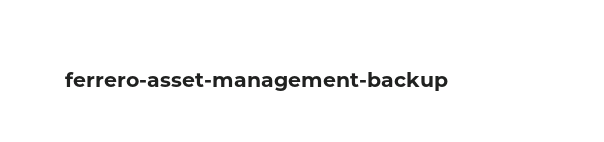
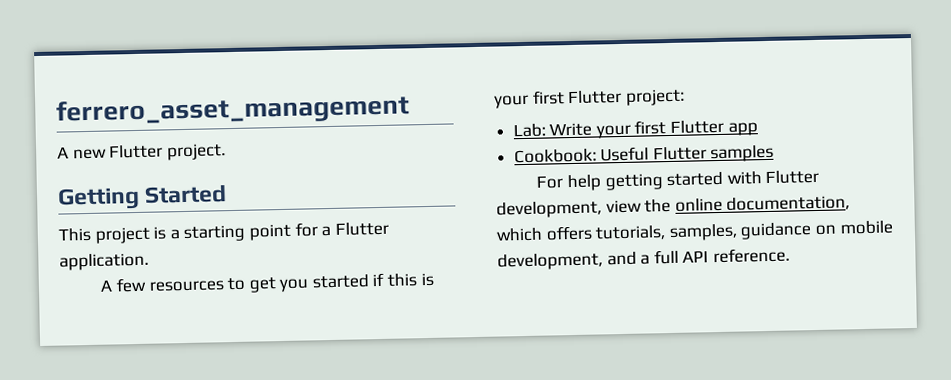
- ferrero-asset-management-backup
+ ferrero_asset_management
+ A new Flutter project.
+ Getting Started
+ This project is a starting point for a Flutter application.
+ A few resources to get you started if this is your first Flutter project:
+ Lab: Write your first Flutter app
+ Cookbook: Useful Flutter samples
+ For help getting started with Flutter development, view the online documentation, which offers tutorials, samples, guidance on mobile development, and a full API reference.

